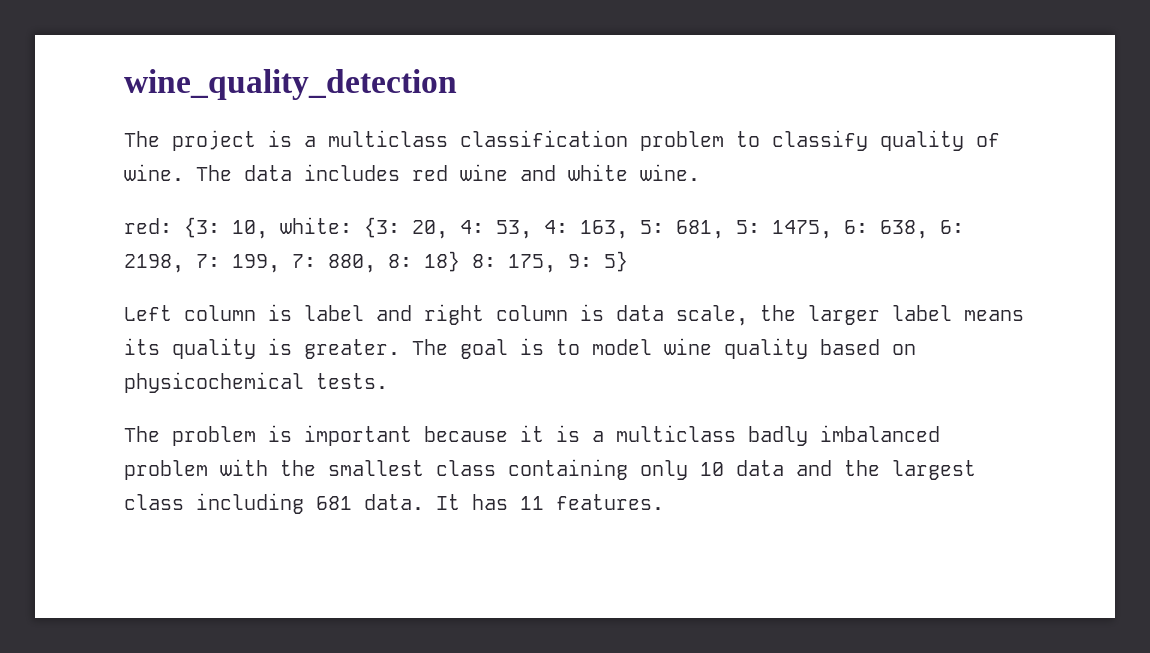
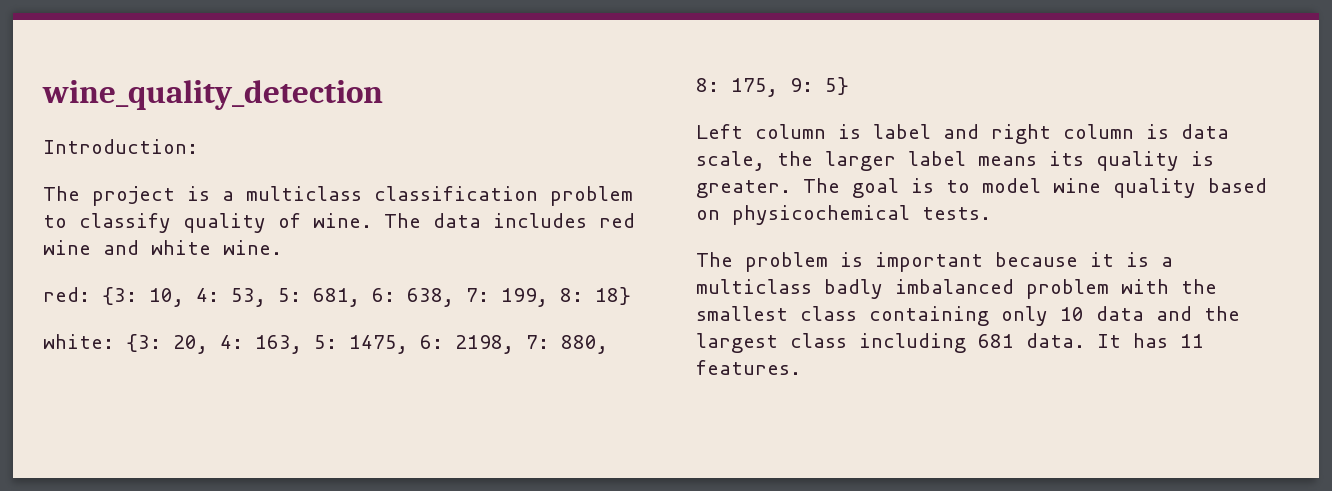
+ Introduction:
- red: {3: 10, white: {3: 20, 4: 53, 4: 163, 5: 681, 5: 1475, 6: 638, 6: 2198, 7: 199, 7: 880, 8: 18} 8: 175, 9: 5}
+ red: {3: 10, 4: 53, 5: 681, 6: 638, 7: 199, 8: 18}
+ white: {3: 20, 4: 163, 5: 1475, 6: 2198, 7: 880, 8: 175, 9: 5}

